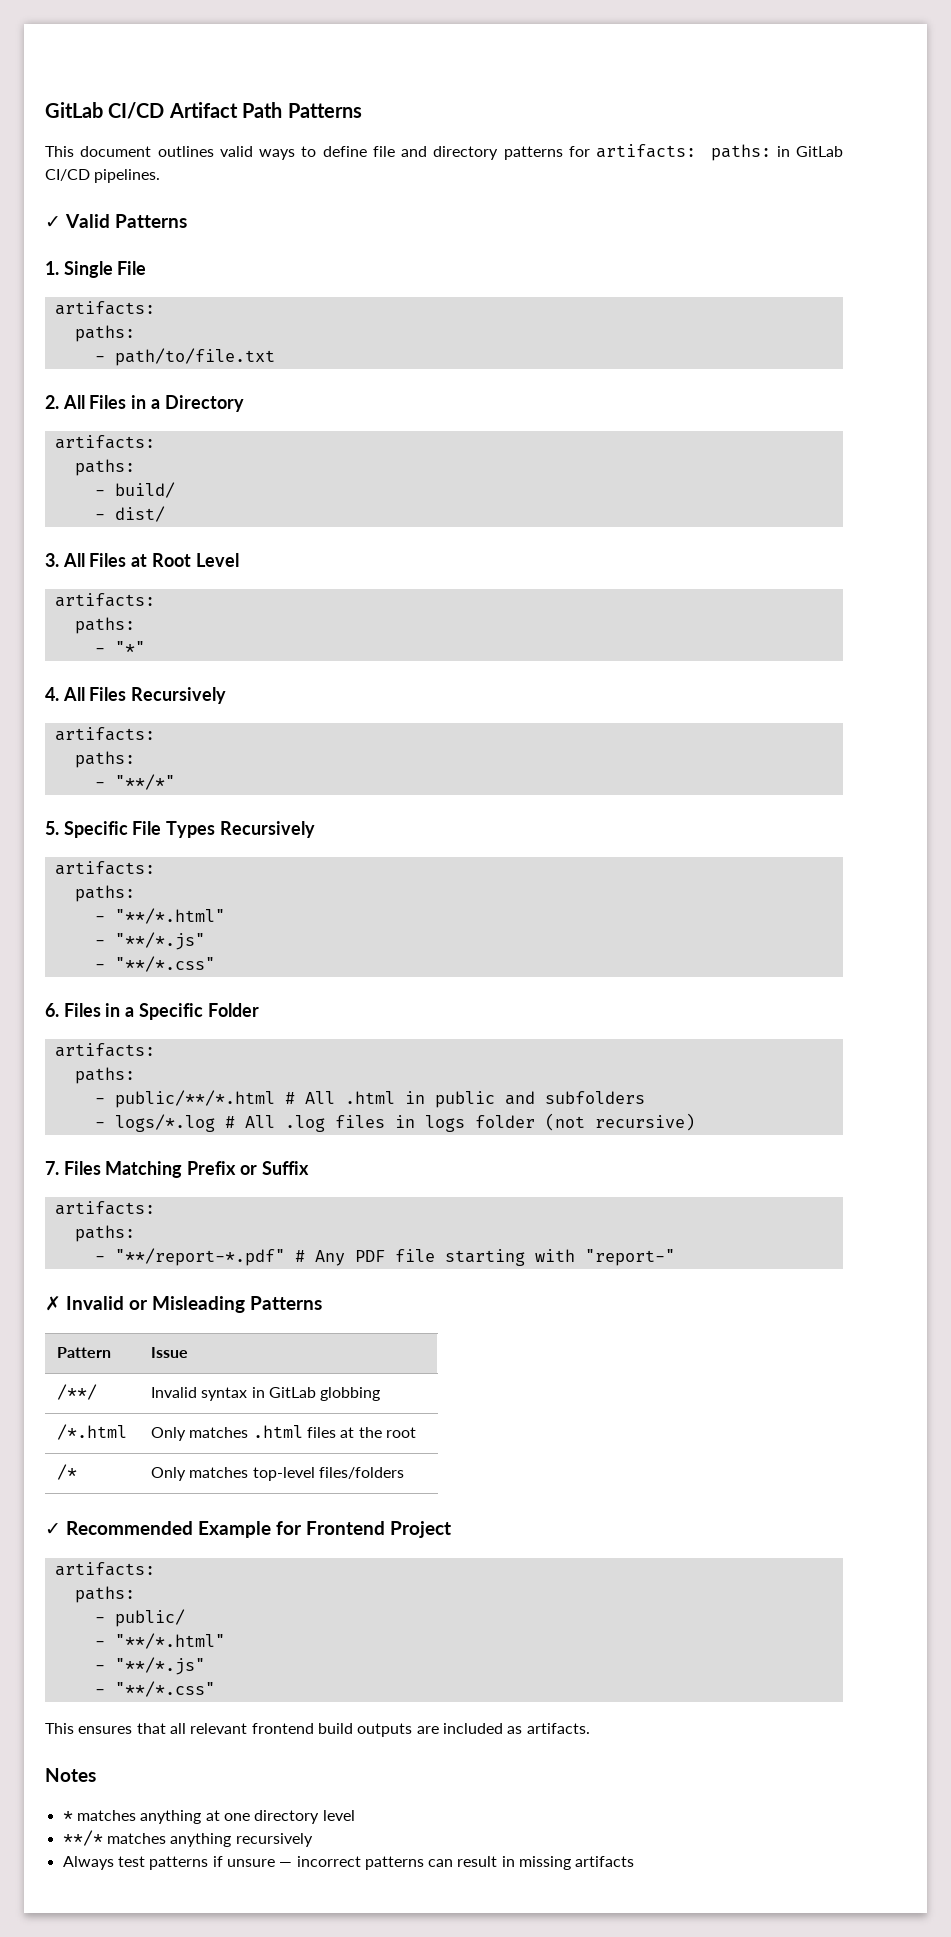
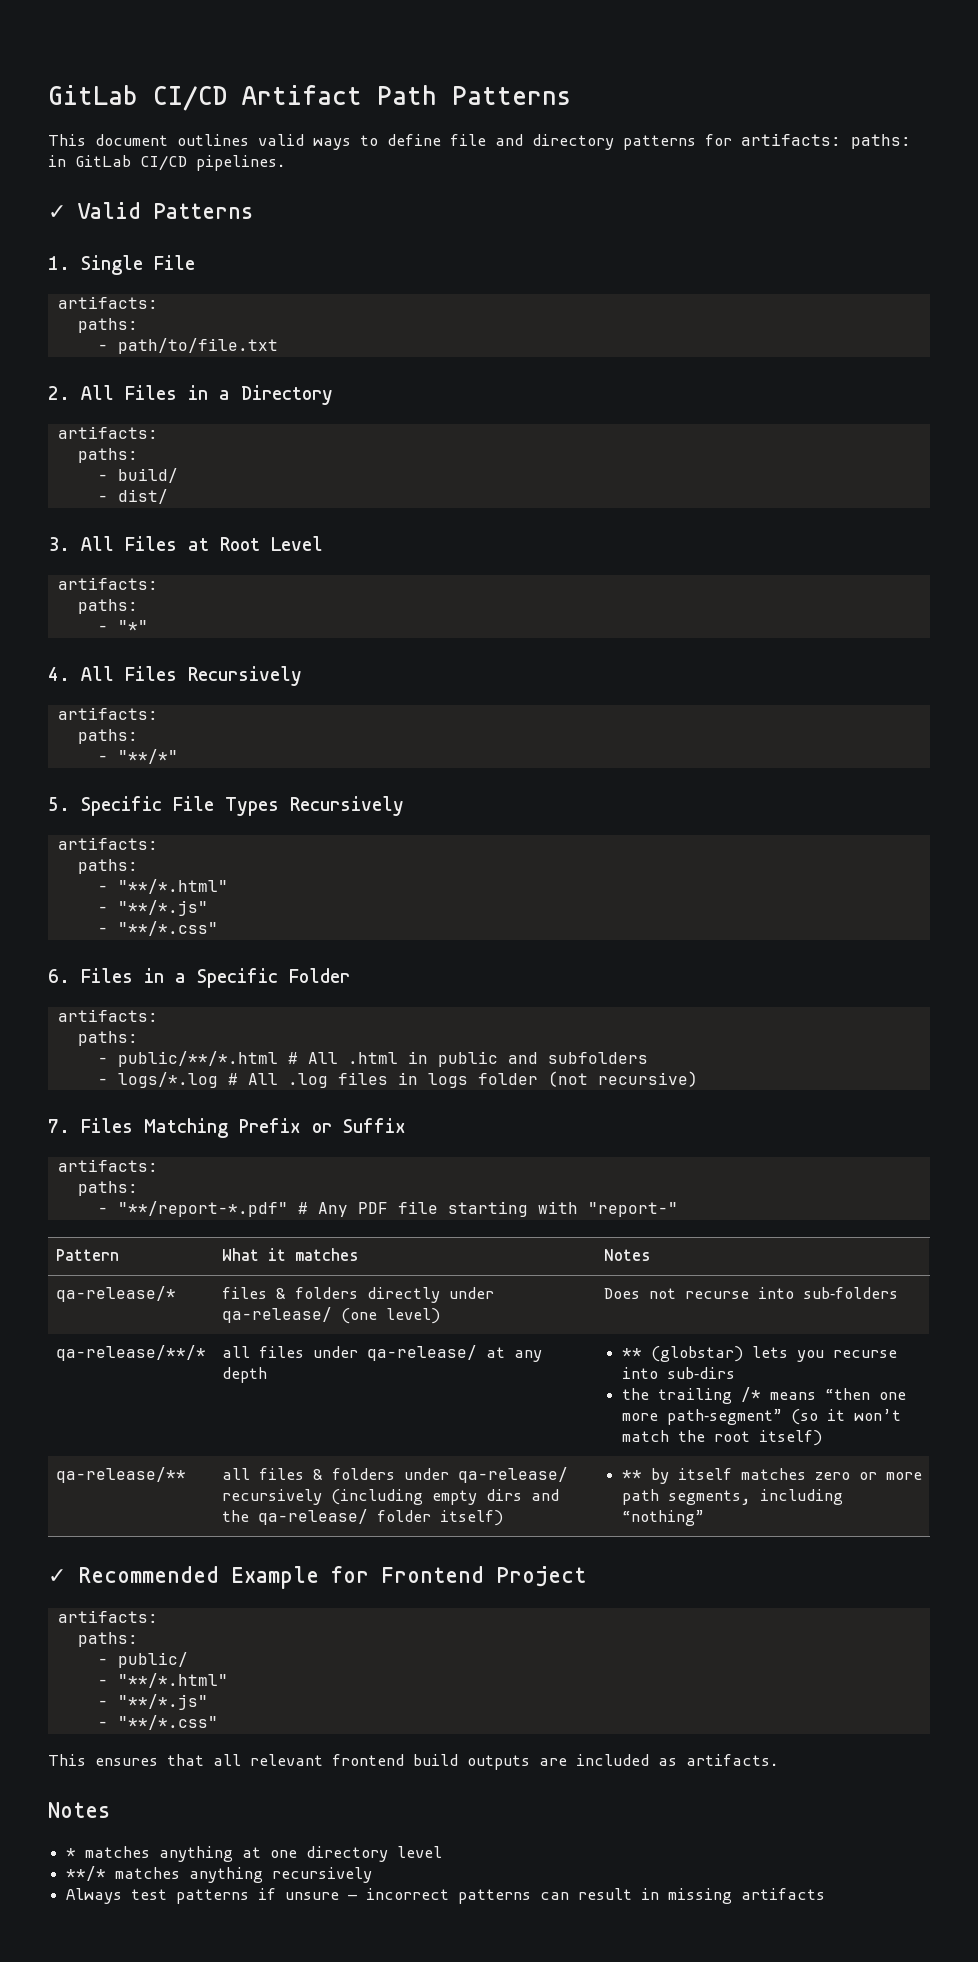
- ✗ Invalid or Misleading Patterns
- Pattern | Issue
- /**/ | Invalid syntax in GitLab globbing
- /*.html | Only matches .html files at the root
- /* | Only matches top-level files/folders
+ Pattern | What it matches | Notes
+ qa-release/* | files & folders directly under qa-release/ (one level) | Does not recurse into sub‑folders
+ qa-release/**/* | all files under qa-release/ at any depth | ** (globstar) lets you recurse into sub‑dirs
+ the trailing /* means “then one more path‑segment” (so it won’t match the root itself)
+ qa-release/** | all files & folders under qa-release/ recursively (including empty dirs and the qa-release/ folder itself) | ** by itself matches zero or more path segments, including “nothing”

